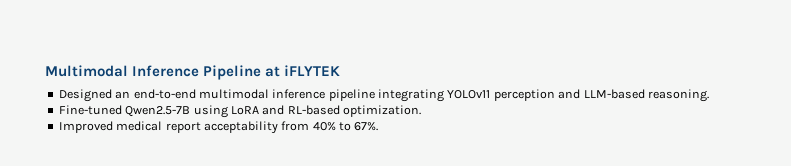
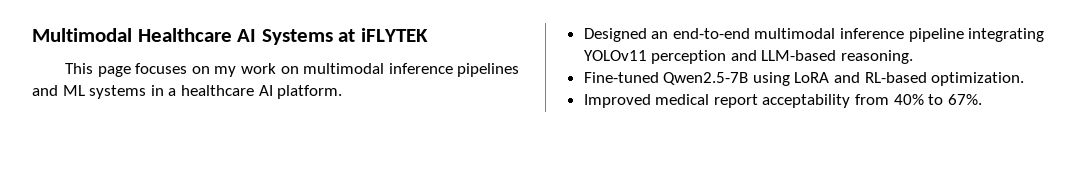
- Multimodal Inference Pipeline at iFLYTEK
+ Multimodal Healthcare AI Systems at iFLYTEK
+ This page focuses on my work on multimodal inference pipelines and ML systems in a healthcare AI platform.

